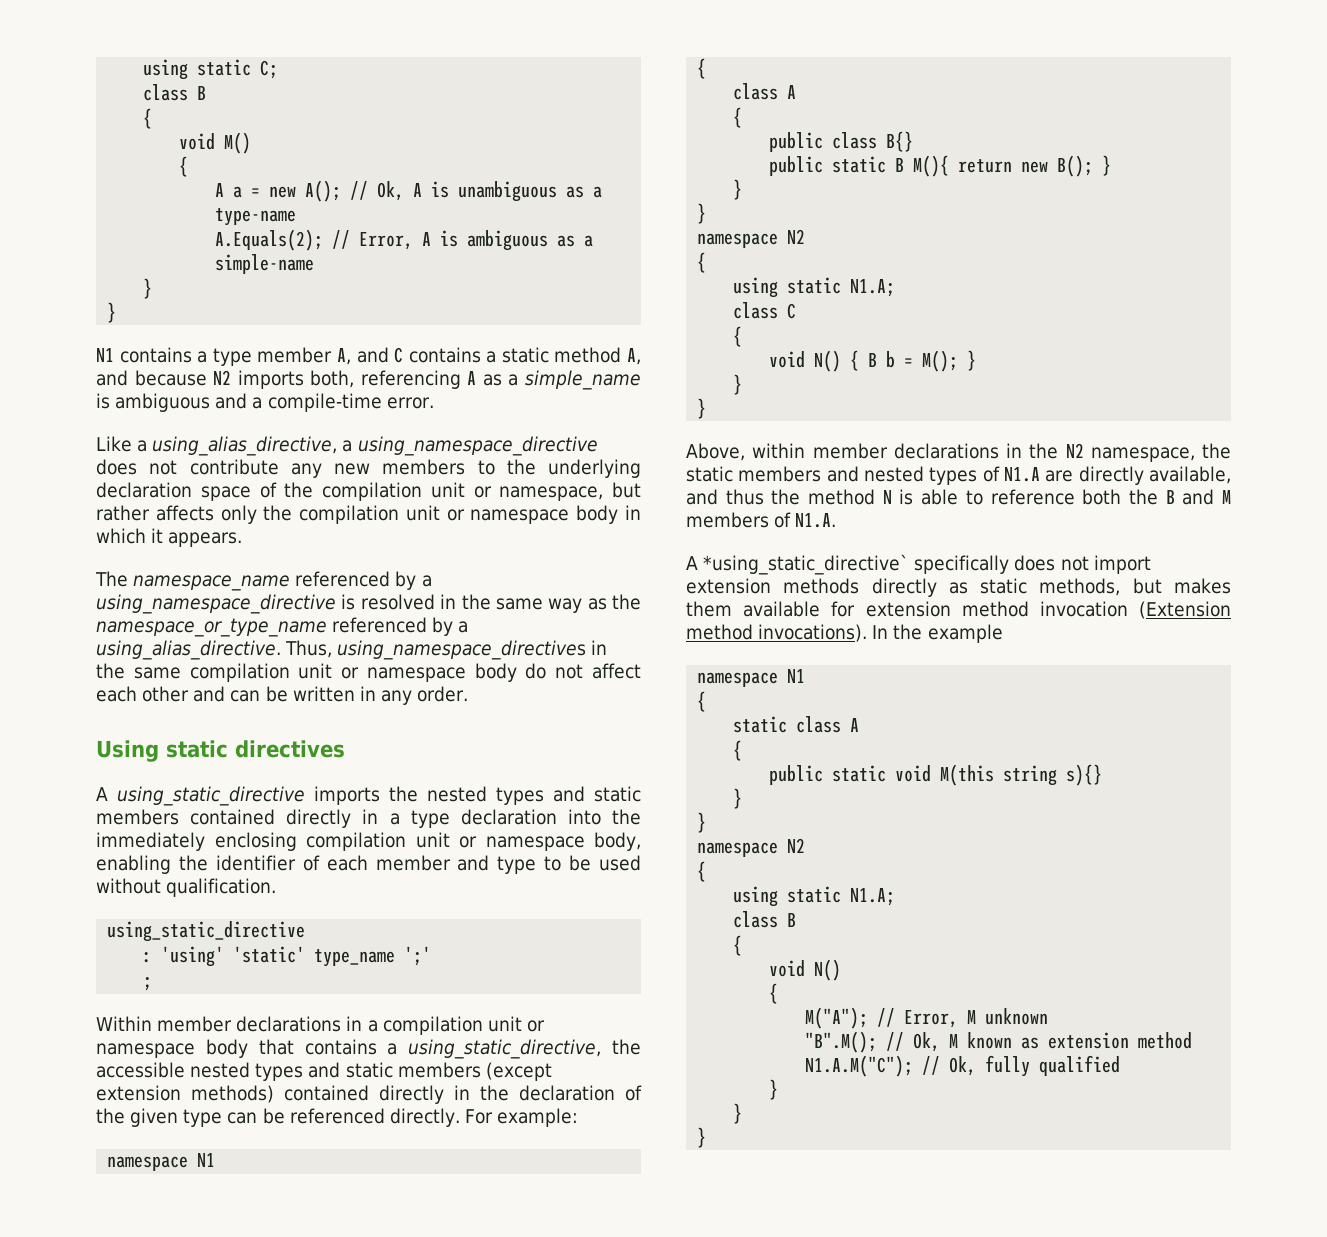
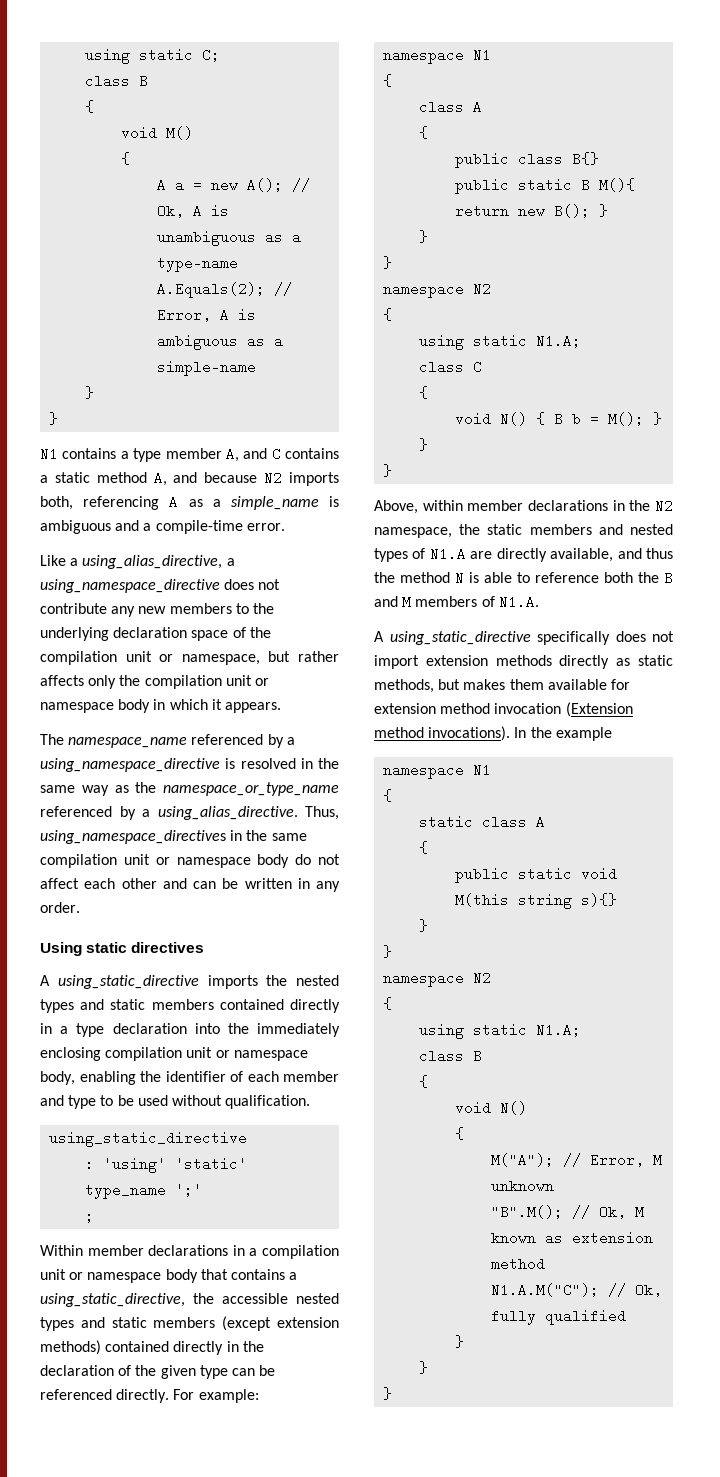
- A *using_static_directive` specifically does not import extension methods directly as static methods, but makes them available for extension method invocation (Extension method invocations).
+ A using_static_directive specifically does not import extension methods directly as static methods, but makes them available for extension method invocation (Extension method invocations).

